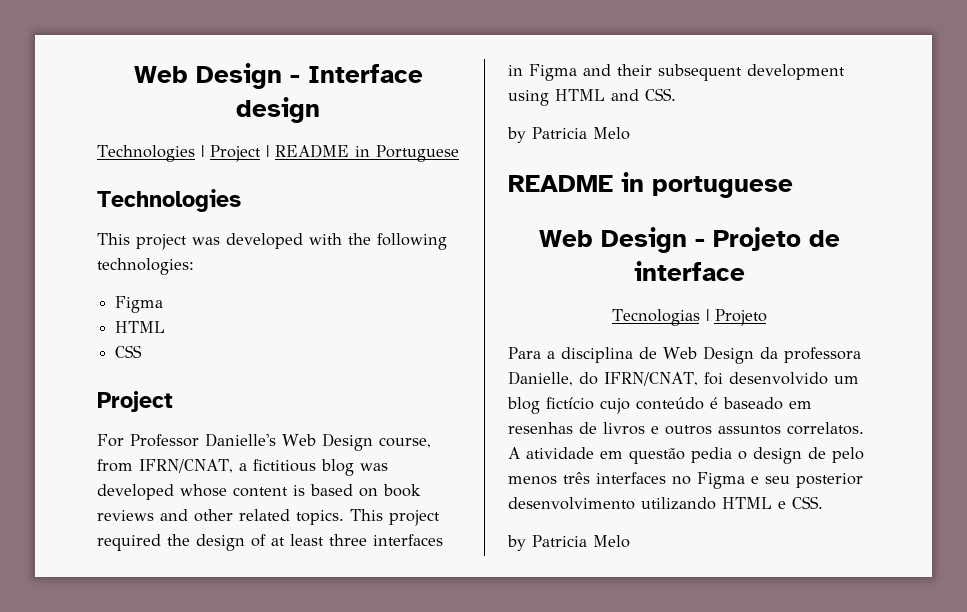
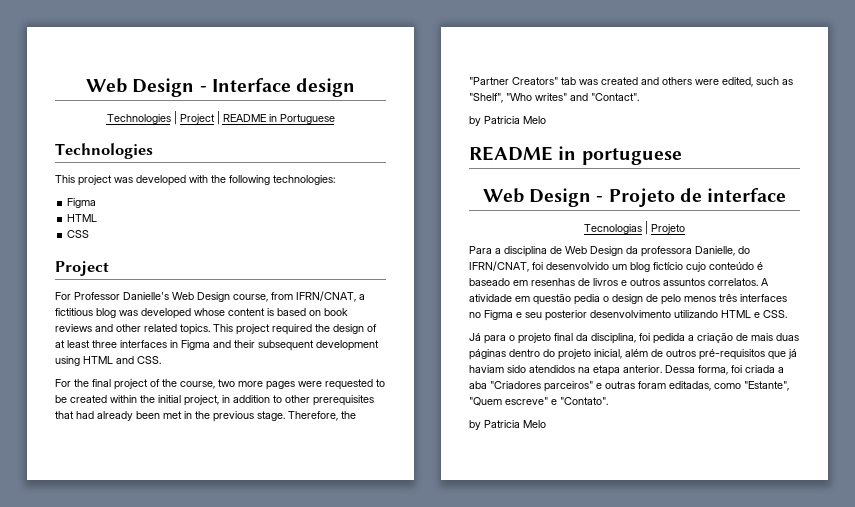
+ For the final project of the course, two more pages were requested to be created within the initial project, in addition to other prerequisites that had already been met in the previous stage. Therefore, the "Partner Creators" tab was created and others were edited, such as "Shelf", "Who writes" and "Contact".
+ Já para o projeto final da disciplina, foi pedida a criação de mais duas páginas dentro do projeto inicial, além de outros pré-requisitos que já haviam sido atendidos na etapa anterior. Dessa forma, foi criada a aba "Criadores parceiros" e outras foram editadas, como "Estante", "Quem escreve" e "Contato".

